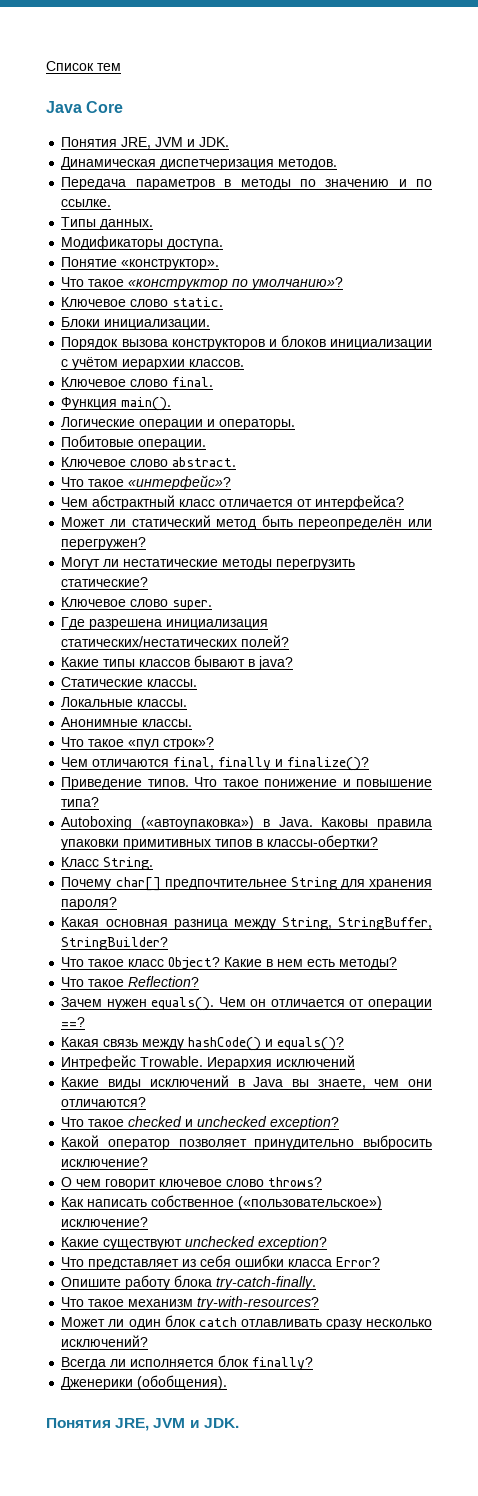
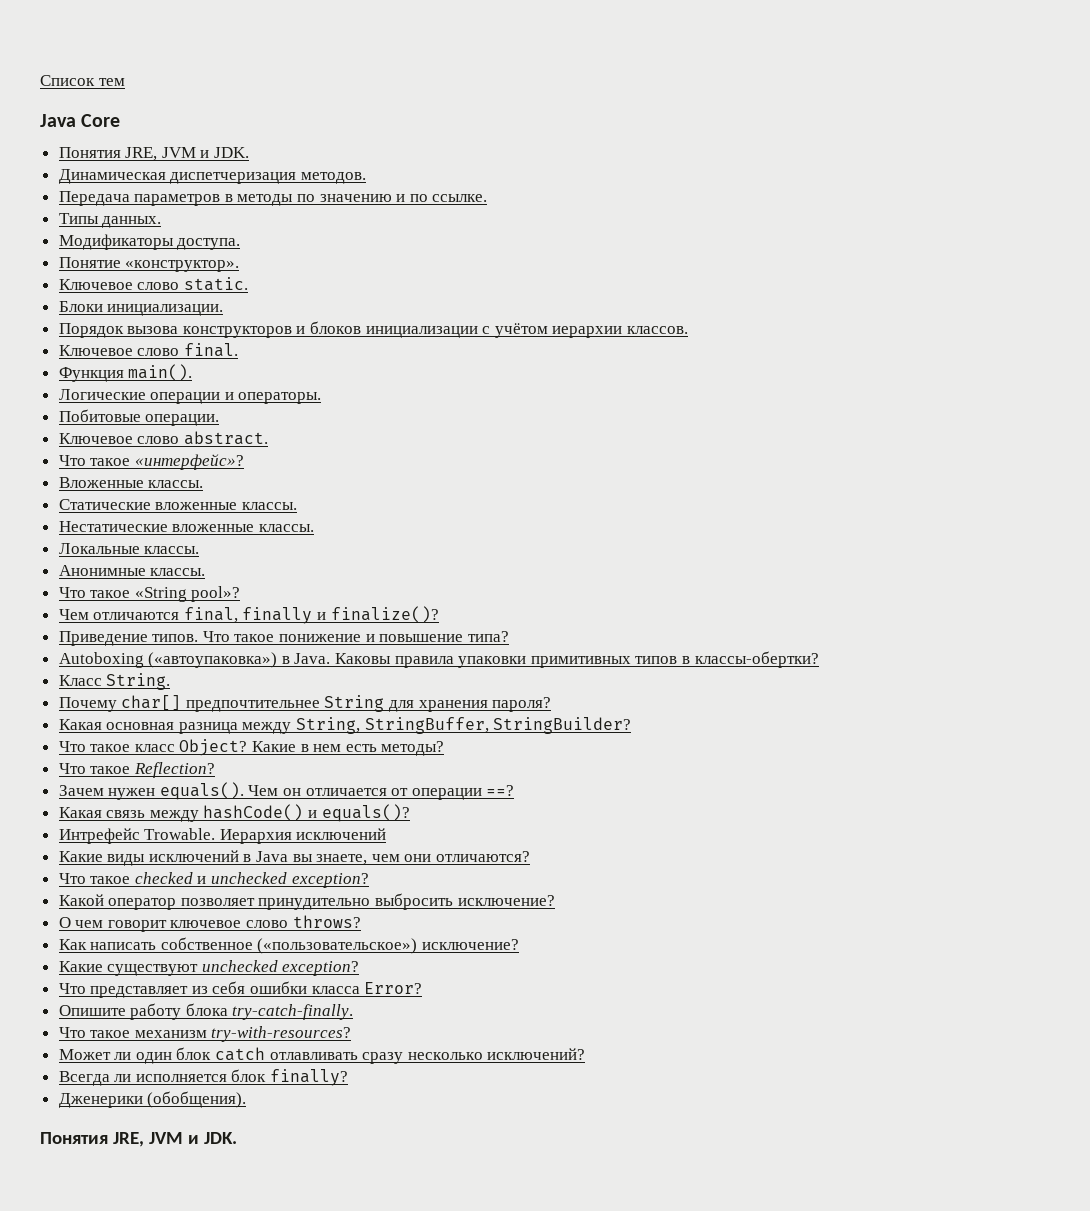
- Что такое «конструктор по умолчанию»?
- Чем абстрактный класс отличается от интерфейса?
- Может ли статический метод быть переопределён или перегружен?
- Могут ли нестатические методы перегрузить статические?
- Ключевое слово super.
- Где разрешена инициализация статических/нестатических полей?
- Какие типы классов бывают в java?
- Статические классы.
+ Вложенные классы.
+ Статические вложенные классы.
+ Нестатические вложенные классы.
- Что такое «пул строк»?
+ Что такое «String pool»?

